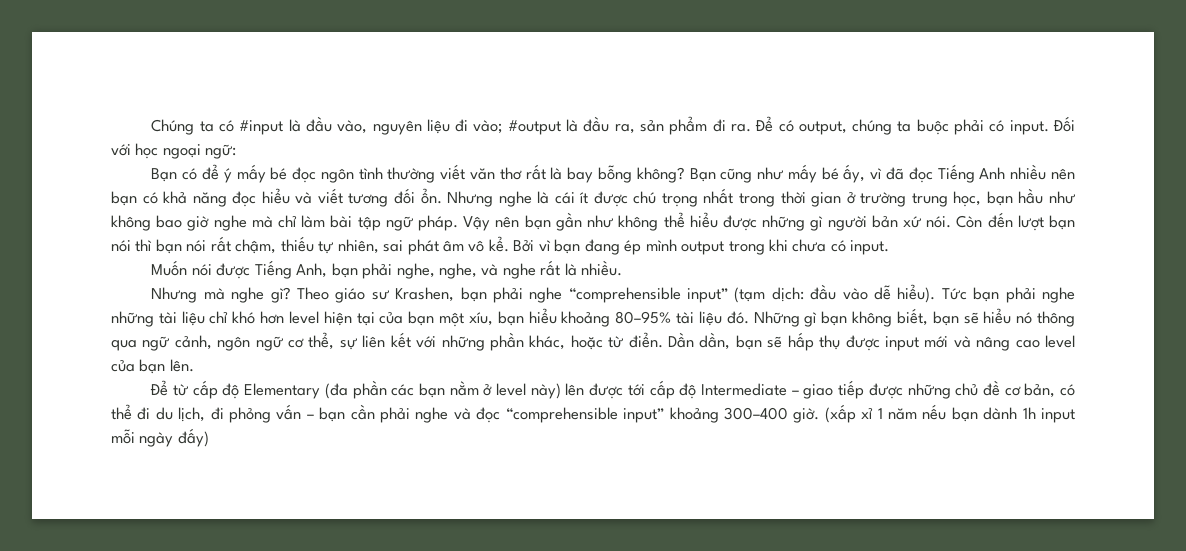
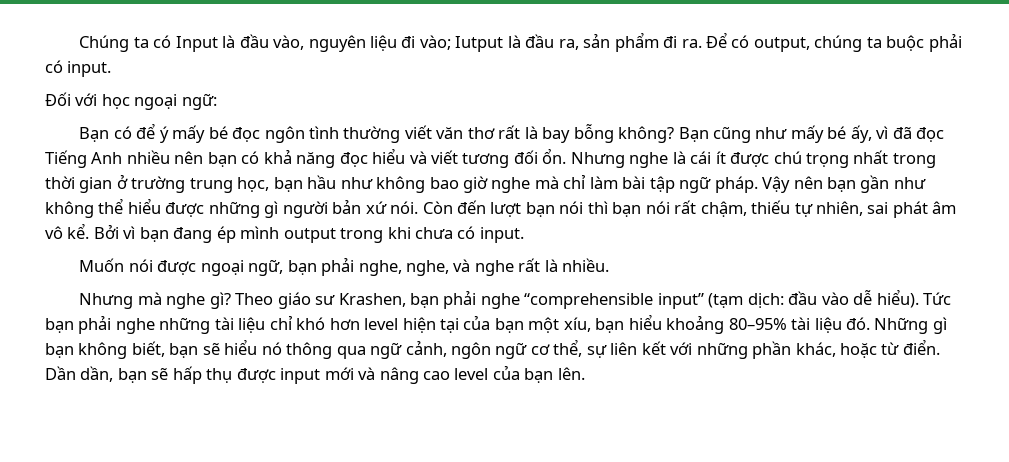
- Chúng ta có #input là đầu vào, nguyên liệu đi vào; #output là đầu ra, sản phẩm đi ra.
+ Chúng ta có Input là đầu vào, nguyên liệu đi vào; Iutput là đầu ra, sản phẩm đi ra.
- Để có output, chúng ta buộc phải có input. Đối với học ngoại ngữ:
+ Để có output, chúng ta buộc phải có input.
+ Đối với học ngoại ngữ:
- Muốn nói được Tiếng Anh, bạn phải nghe, nghe, và nghe rất là nhiều.
+ Muốn nói được ngoại ngữ, bạn phải nghe, nghe, và nghe rất là nhiều.
- Để từ cấp độ Elementary (đa phần các bạn nằm ở level này) lên được tới cấp độ Intermediate – giao tiếp được những chủ đề cơ bản, có thể đi du lịch, đi phỏng vấn – bạn cần phải nghe và đọc “comprehensible input” khoảng 300–400 giờ. (xấp xỉ 1 năm nếu bạn dành 1h input mỗi ngày đấy)

